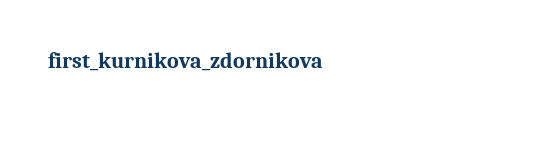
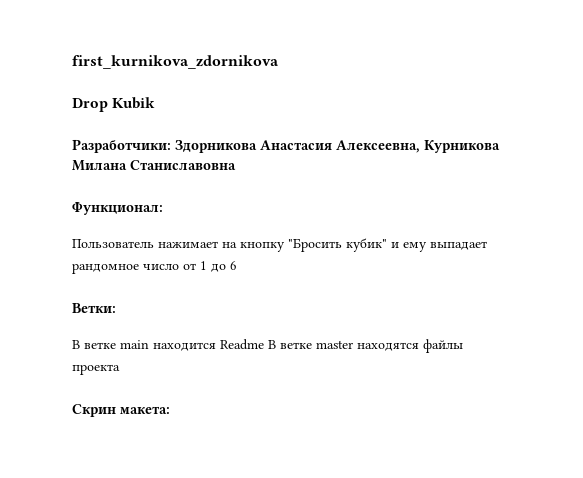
+ Drop Kubik
+ Разработчики: Здорникова Анастасия Алексеевна, Курникова Милана Станиславовна
+ Функционал:
+ Пользователь нажимает на кнопку "Бросить кубик" и ему выпадает рандомное число от 1 до 6
+ Ветки:
+ В ветке main находится Readme В ветке master находятся файлы проекта
+ Скрин макета:

